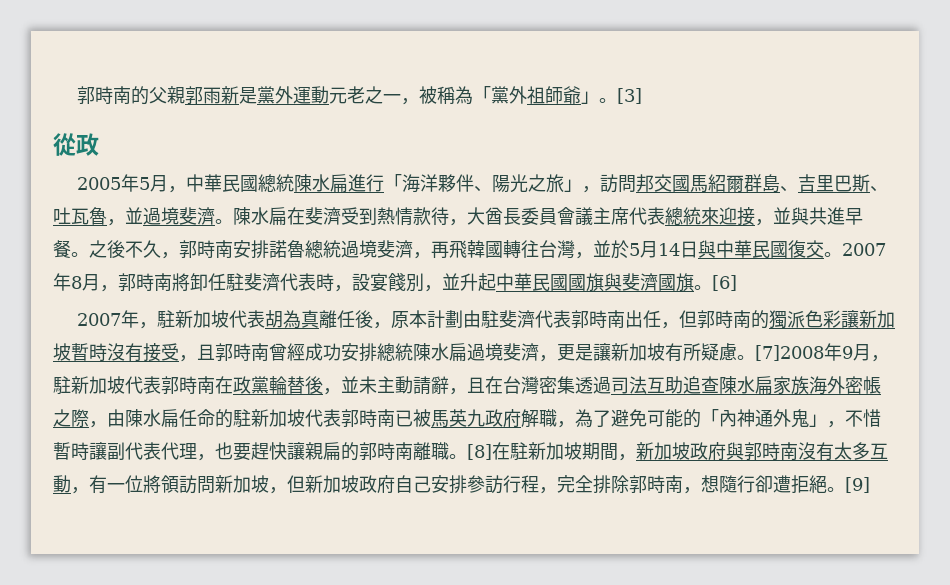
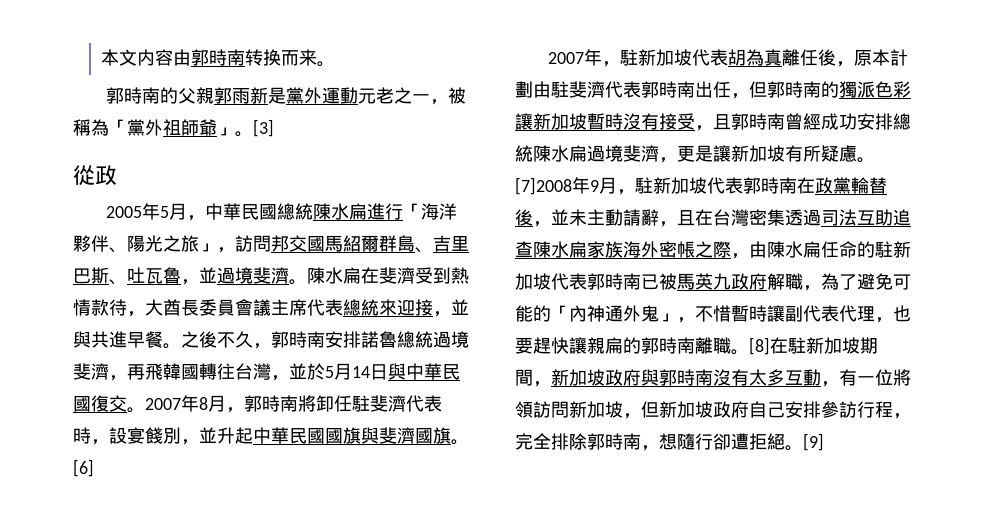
+ 本文内容由郭時南转换而来。

